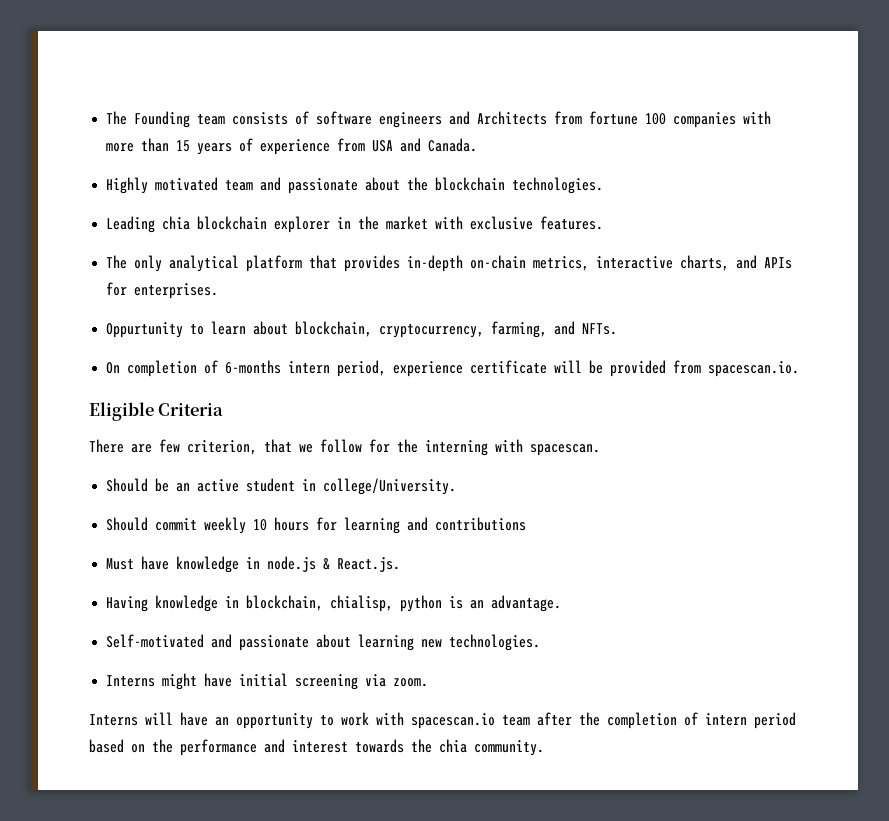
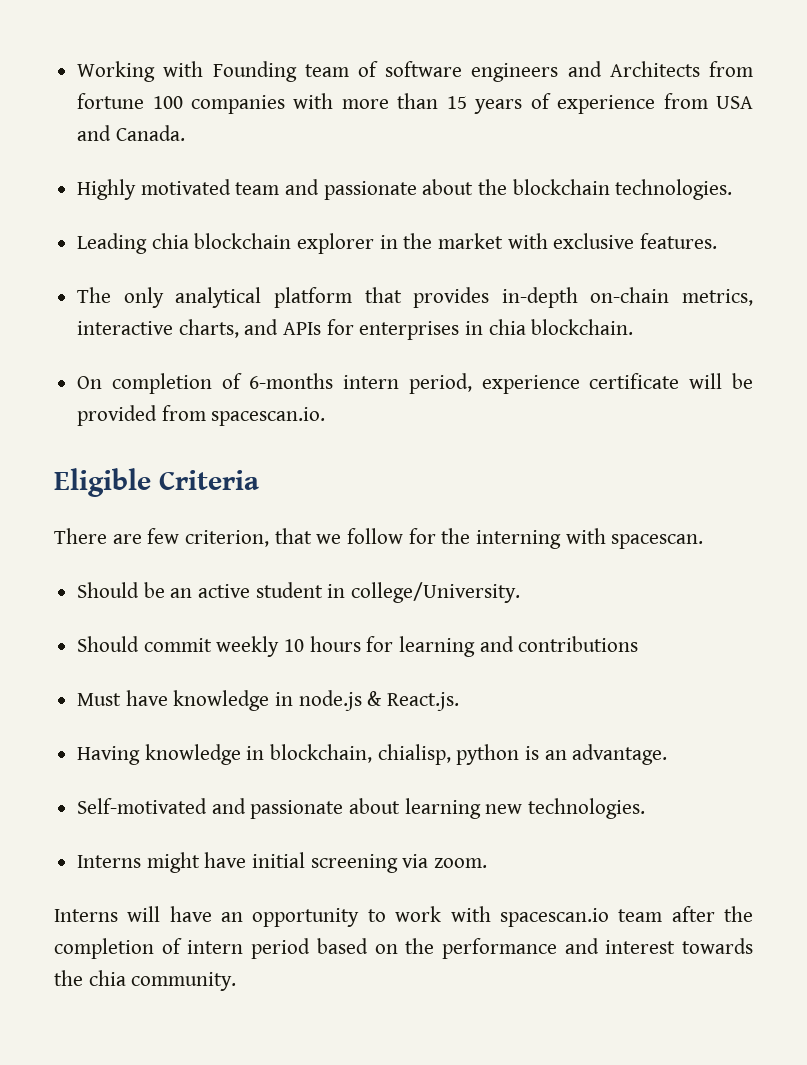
- The Founding team consists of software engineers and Architects from fortune 100 companies with more than 15 years of experience from USA and Canada.
+ Working with Founding team of software engineers and Architects from fortune 100 companies with more than 15 years of experience from USA and Canada.
- The only analytical platform that provides in-depth on-chain metrics, interactive charts, and APIs for enterprises.
- Oppurtunity to learn about blockchain, cryptocurrency, farming, and NFTs.
+ The only analytical platform that provides in-depth on-chain metrics, interactive charts, and APIs for enterprises in chia blockchain.

